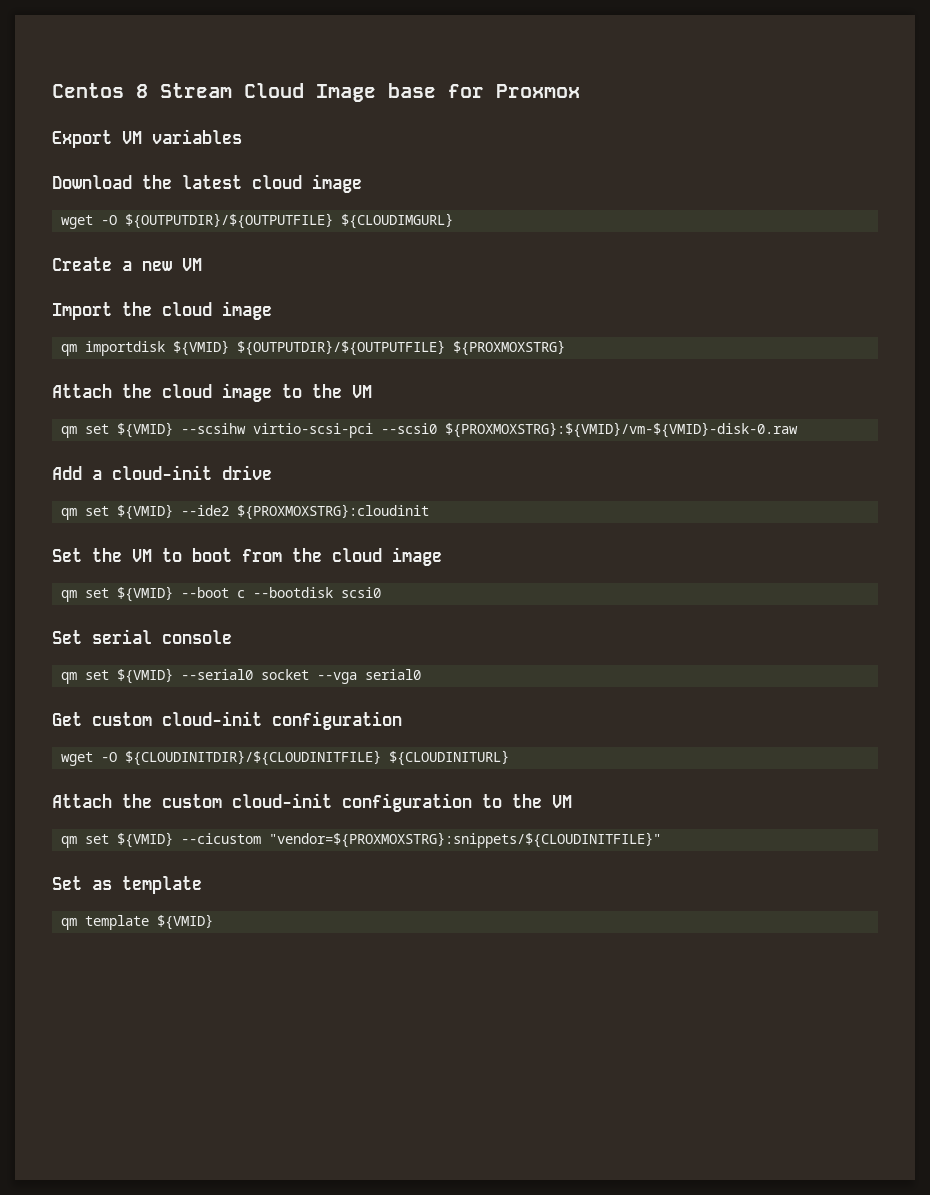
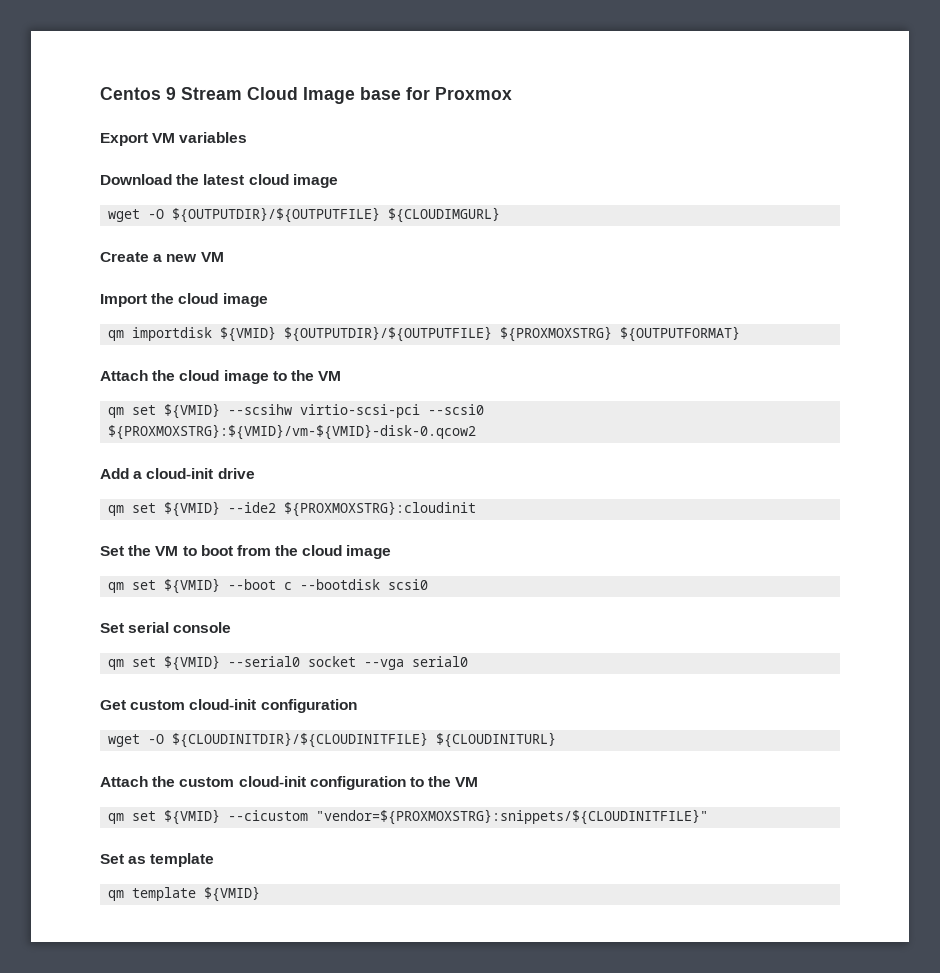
- Centos 8 Stream Cloud Image base for Proxmox
+ Centos 9 Stream Cloud Image base for Proxmox
- qm importdisk ${VMID} ${OUTPUTDIR}/${OUTPUTFILE} ${PROXMOXSTRG}
+ qm importdisk ${VMID} ${OUTPUTDIR}/${OUTPUTFILE} ${PROXMOXSTRG} ${OUTPUTFORMAT}
- qm set ${VMID} --scsihw virtio-scsi-pci --scsi0 ${PROXMOXSTRG}:${VMID}/vm-${VMID}-disk-0.raw
+ qm set ${VMID} --scsihw virtio-scsi-pci --scsi0 ${PROXMOXSTRG}:${VMID}/vm-${VMID}-disk-0.qcow2

